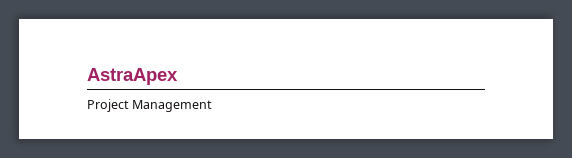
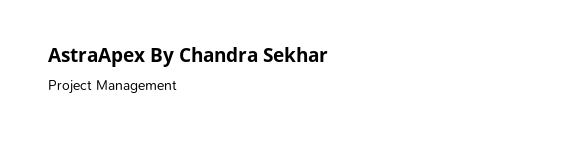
- AstraApex
+ AstraApex By Chandra Sekhar

